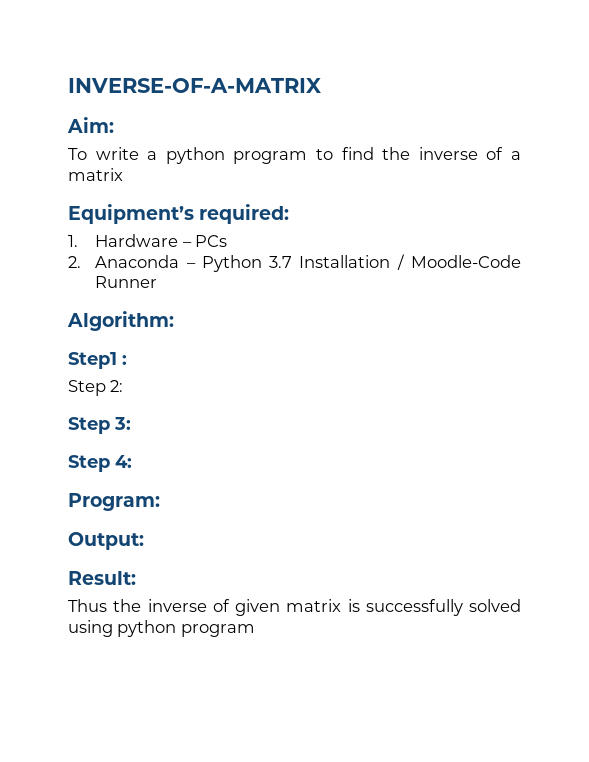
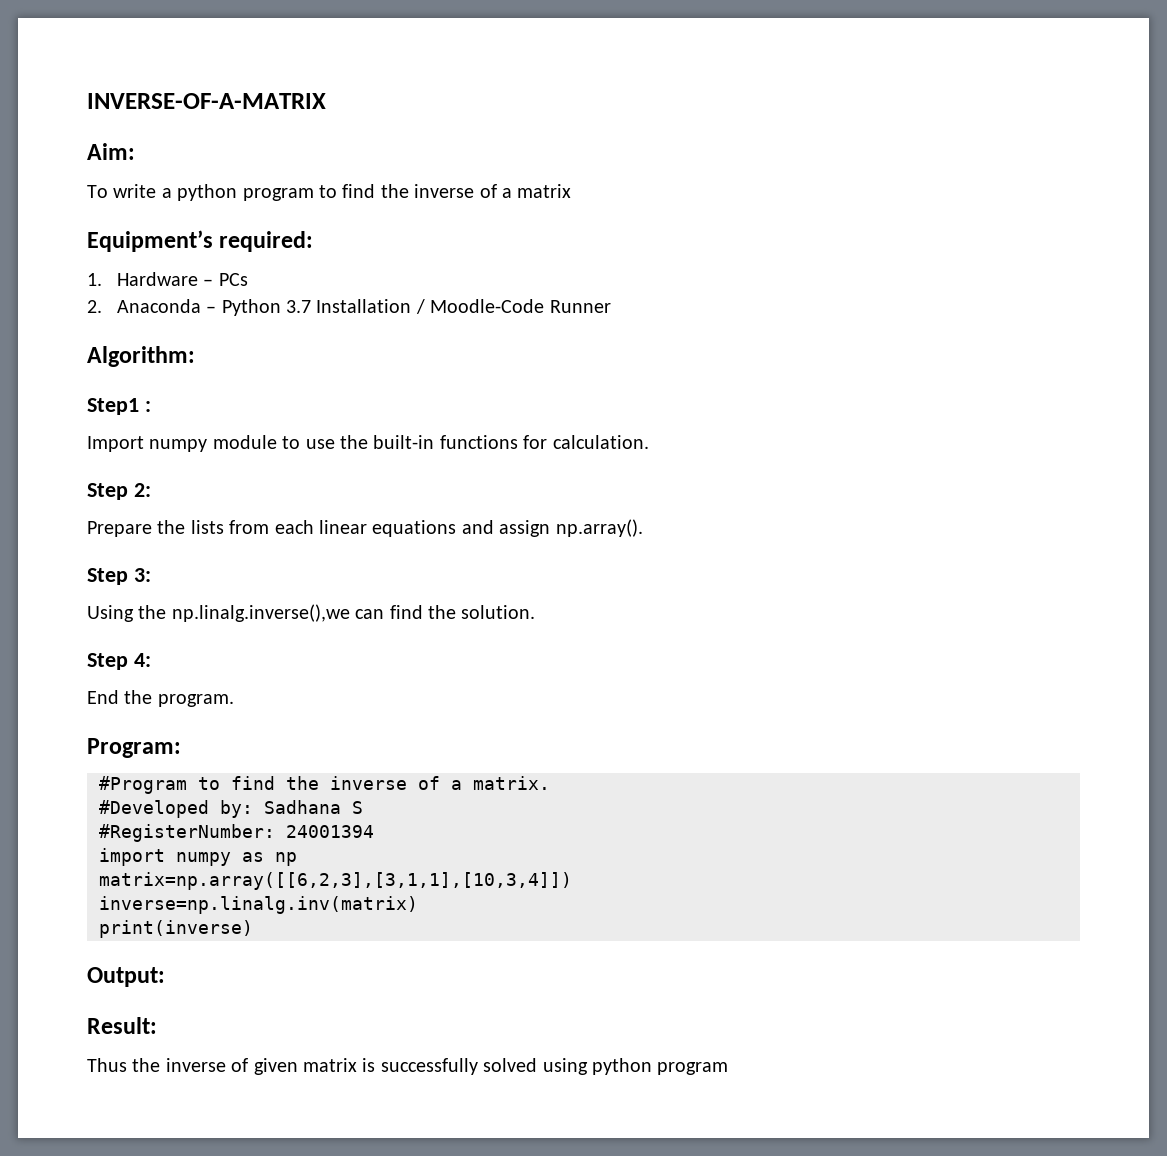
+ Import numpy module to use the built-in functions for calculation.
  Step 2:
+ Prepare the lists from each linear equations and assign np.array().
  Step 3:
+ Using the np.linalg.inverse(),we can find the solution.
  Step 4:
+ End the program.
  Program:
+ #Program to find the inverse of a matrix.
+ #Developed by: Sadhana S
+ #RegisterNumber: 24001394
+ import numpy as np
+ matrix=np.array([[6,2,3],[3,1,1],[10,3,4]])
+ inverse=np.linalg.inv(matrix)
+ print(inverse)

